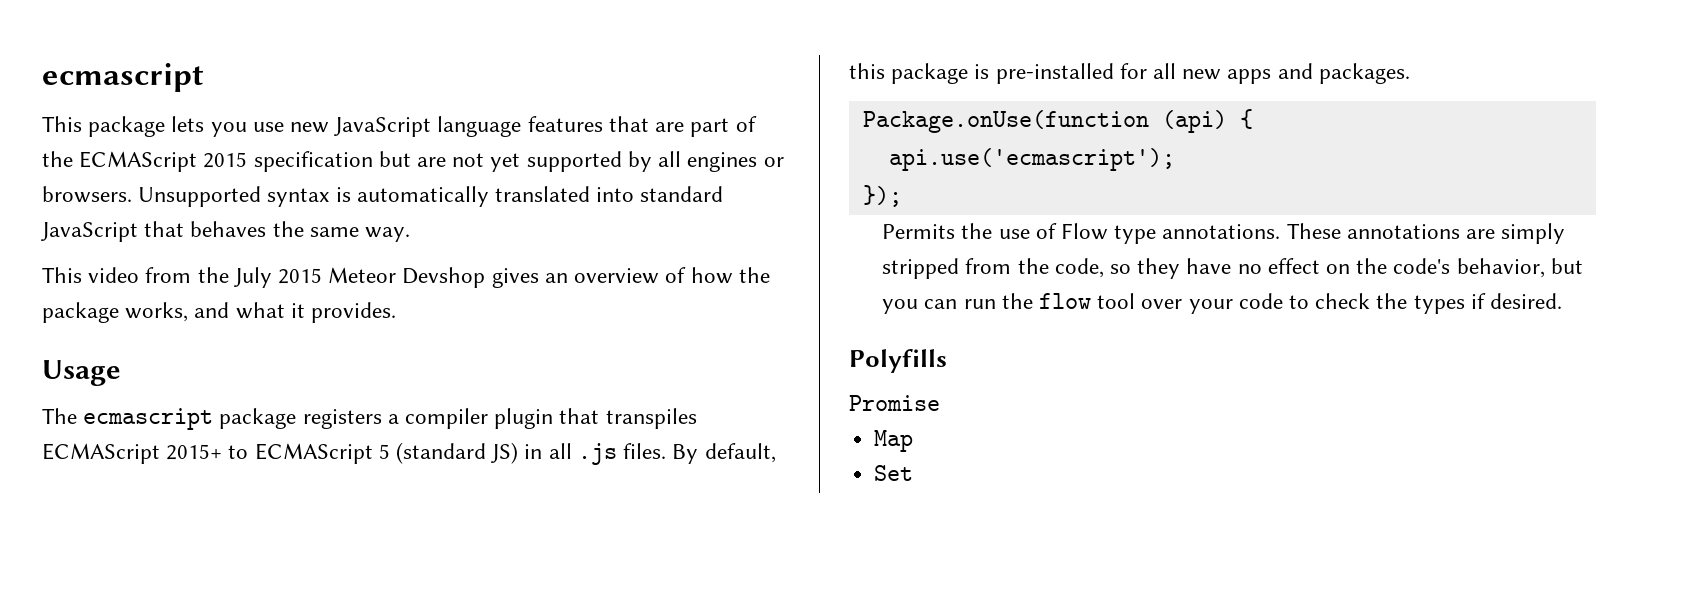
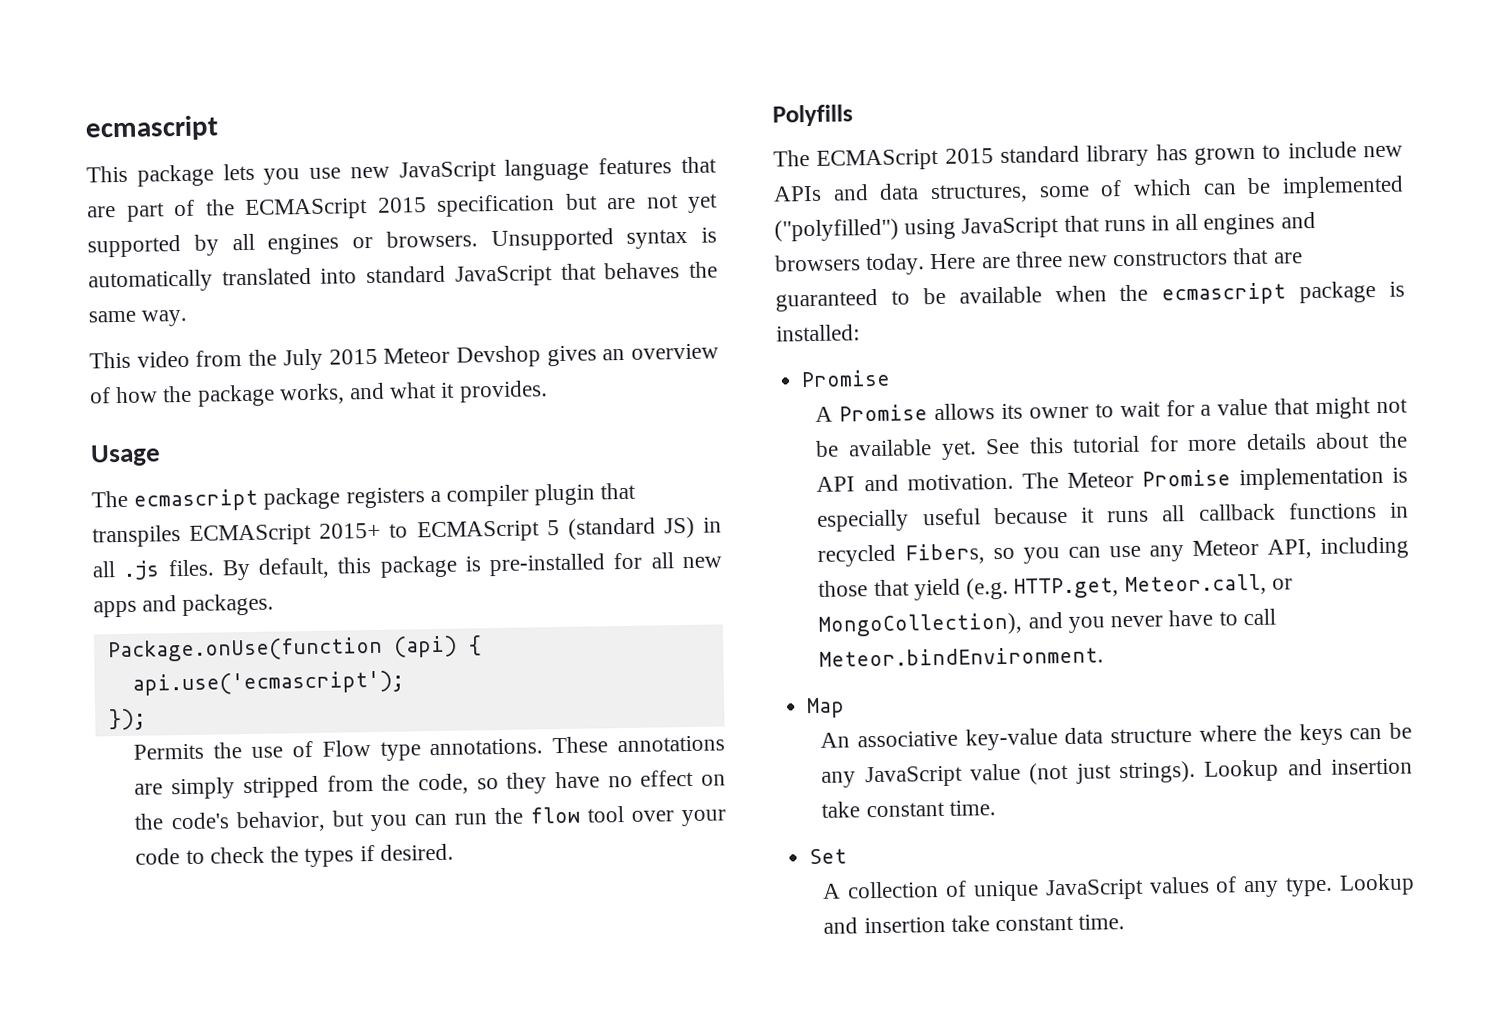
+ The ECMAScript 2015 standard library has grown to include new APIs and data structures, some of which can be implemented ("polyfilled") using JavaScript that runs in all engines and browsers today. Here are three new constructors that are guaranteed to be available when the ecmascript package is installed:
  Promise
+ A Promise allows its owner to wait for a value that might not be available yet. See this tutorial for more details about the API and motivation. The Meteor Promise implementation is especially useful because it runs all callback functions in recycled Fibers, so you can use any Meteor API, including those that yield (e.g. HTTP.get, Meteor.call, or MongoCollection), and you never have to call Meteor.bindEnvironment.
  Map
+ An associative key-value data structure where the keys can be any JavaScript value (not just strings). Lookup and insertion take constant time.
  Set
+ A collection of unique JavaScript values of any type. Lookup and insertion take constant time.

